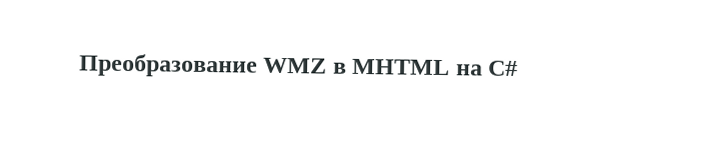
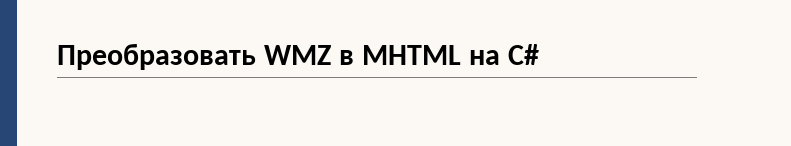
- Преобразование WMZ в MHTML на C#
+ Преобразовать WMZ в MHTML на C#

